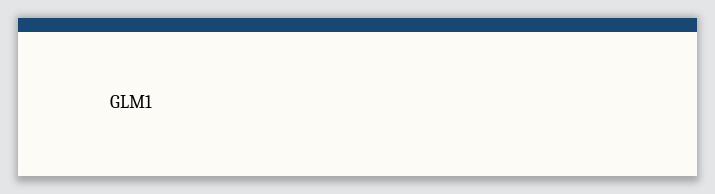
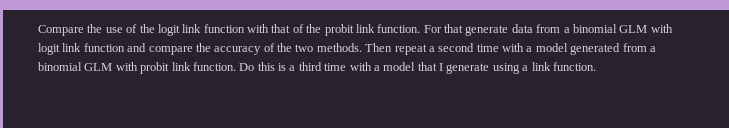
- GLM1
+ Compare the use of the logit link function with that of the probit link function. For that generate data from a binomial GLM with logit link function and compare the accuracy of the two methods. Then repeat a second time with a model generated from a binomial GLM with probit link function. Do this is a third time with a model that I generate using a link function.

